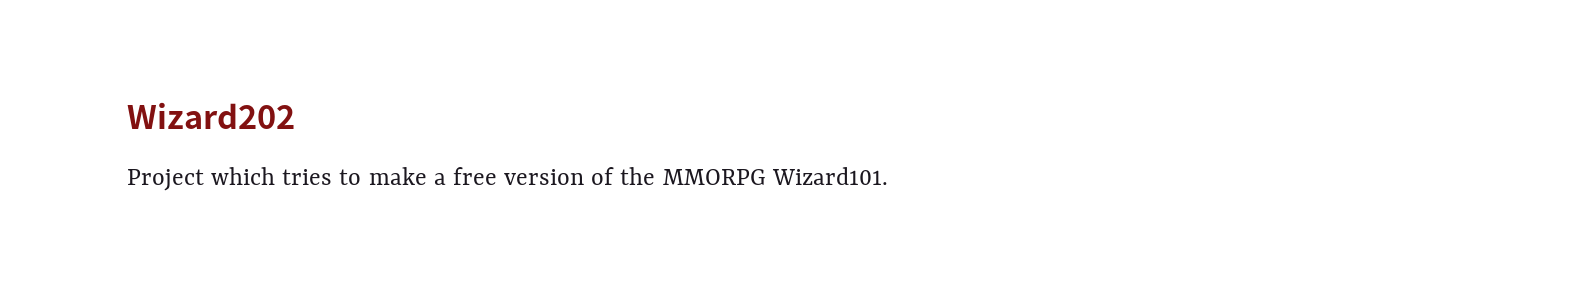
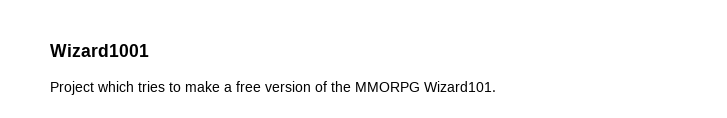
- Wizard202
+ Wizard1001

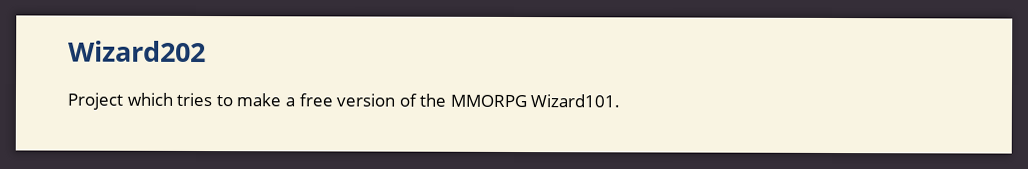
- Wizard1001
+ Wizard202

